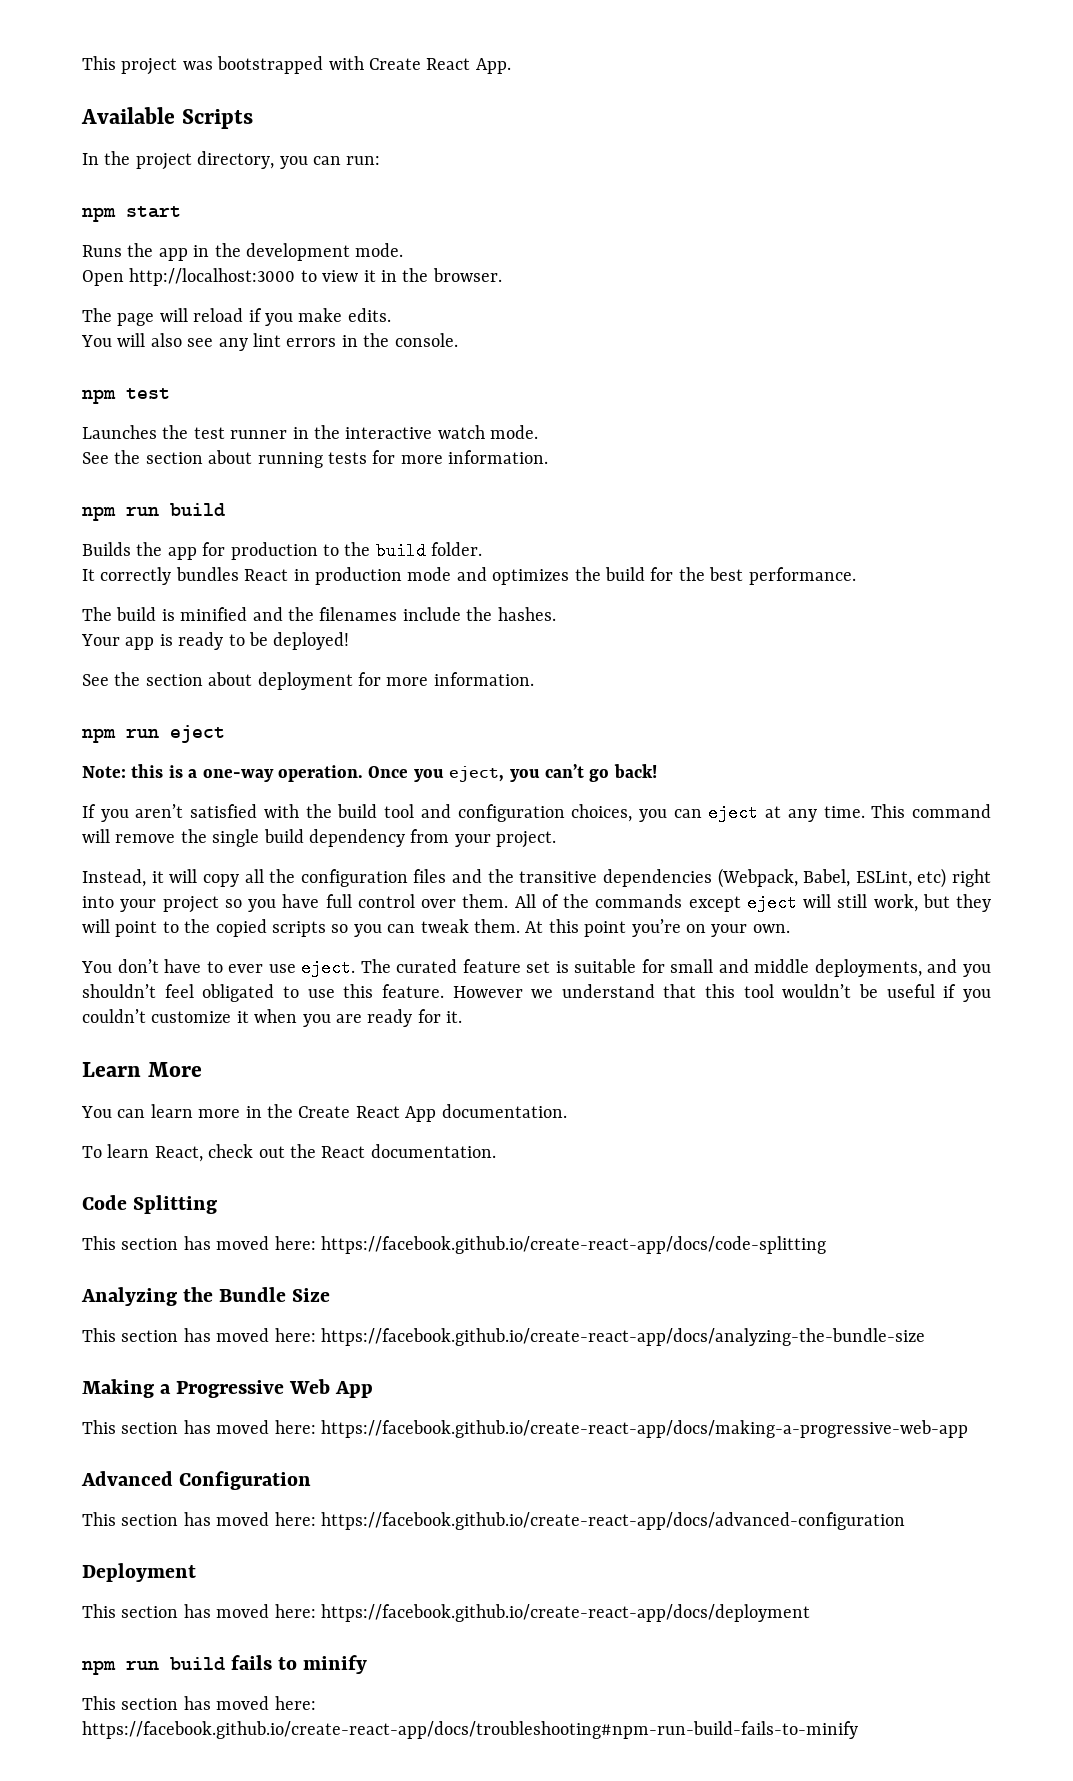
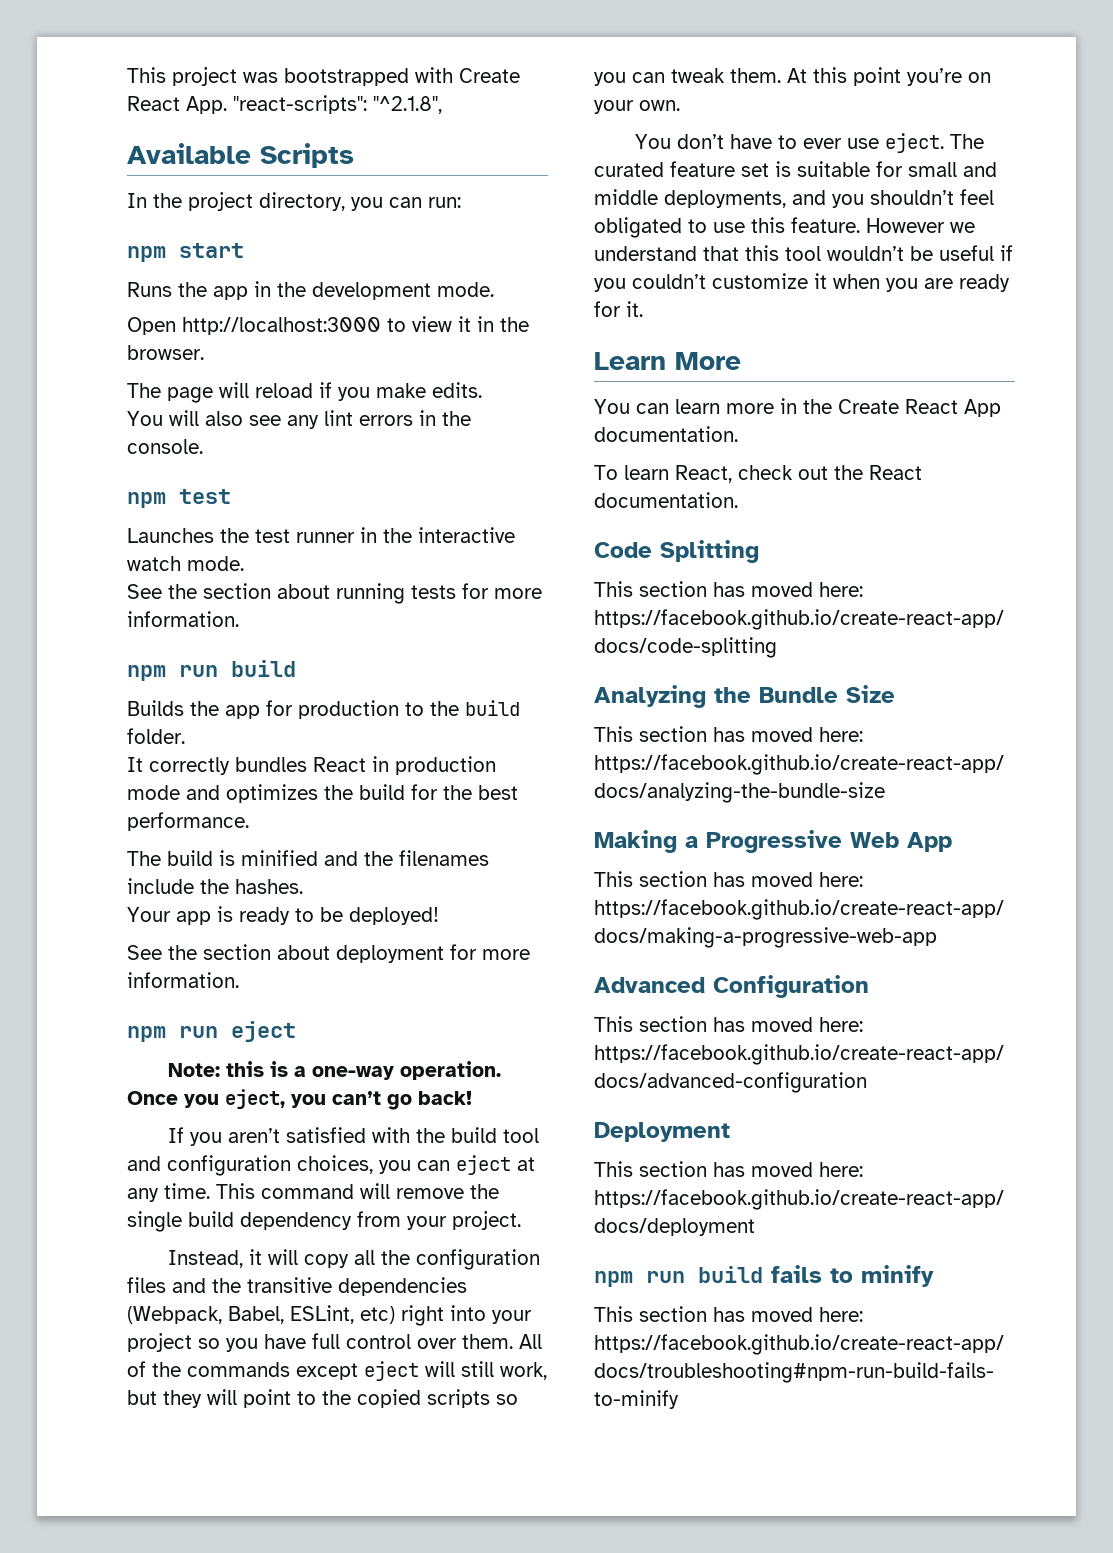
- This project was bootstrapped with Create React App.
+ This project was bootstrapped with Create React App. "react-scripts": "^2.1.8",

